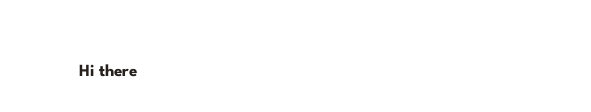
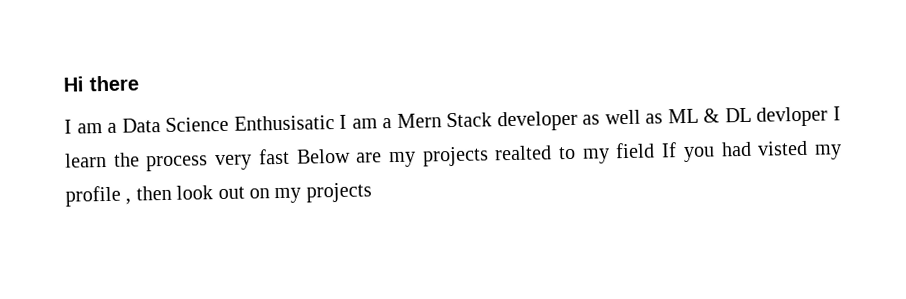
+ I am a Data Science Enthusisatic I am a Mern Stack developer as well as ML & DL devloper I learn the process very fast Below are my projects realted to my field If you had visted my profile , then look out on my projects

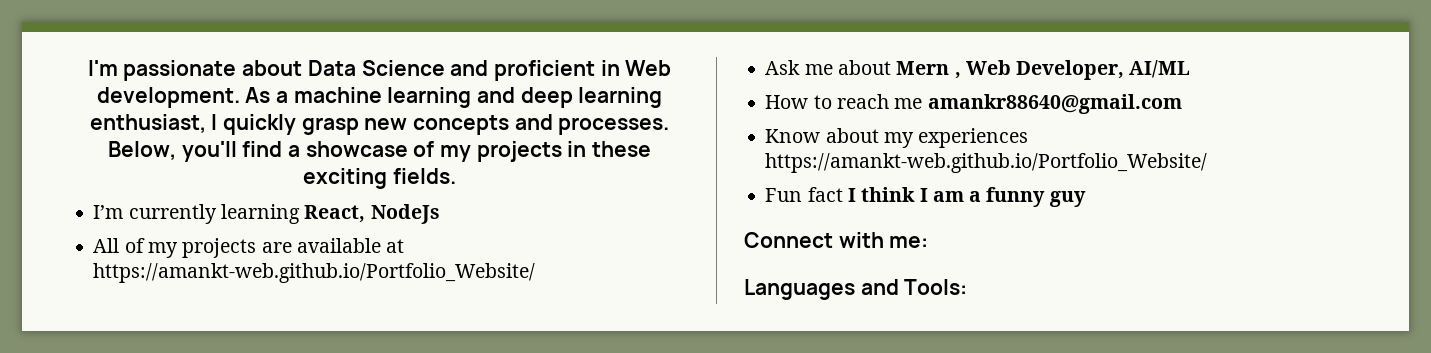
- Hi there
- I am a Data Science Enthusisatic I am a Mern Stack developer as well as ML & DL devloper I learn the process very fast Below are my projects realted to my field If you had visted my profile , then look out on my projects
+ I'm passionate about Data Science and proficient in Web development. As a machine learning and deep learning enthusiast, I quickly grasp new concepts and processes. Below, you'll find a showcase of my projects in these exciting fields.
+ I’m currently learning React, NodeJs
+ All of my projects are available at https://amankt-web.github.io/Portfolio_Website/
+ Ask me about Mern , Web Developer, AI/ML
+ How to reach me amankr88640@gmail.com
+ Know about my experiences https://amankt-web.github.io/Portfolio_Website/
+ Fun fact I think I am a funny guy
+ Connect with me:
+ Languages and Tools:

